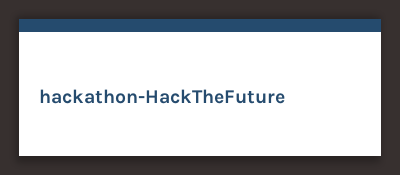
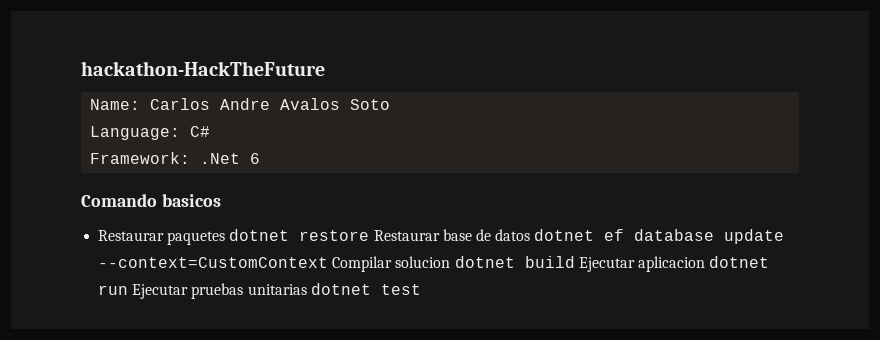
+ Name: Carlos Andre Avalos Soto
+ Language: C#
+ Framework: .Net 6
+ Comando basicos
+ Restaurar paquetes dotnet restore Restaurar base de datos dotnet ef database update --context=CustomContext Compilar solucion dotnet build Ejecutar aplicacion dotnet run Ejecutar pruebas unitarias dotnet test

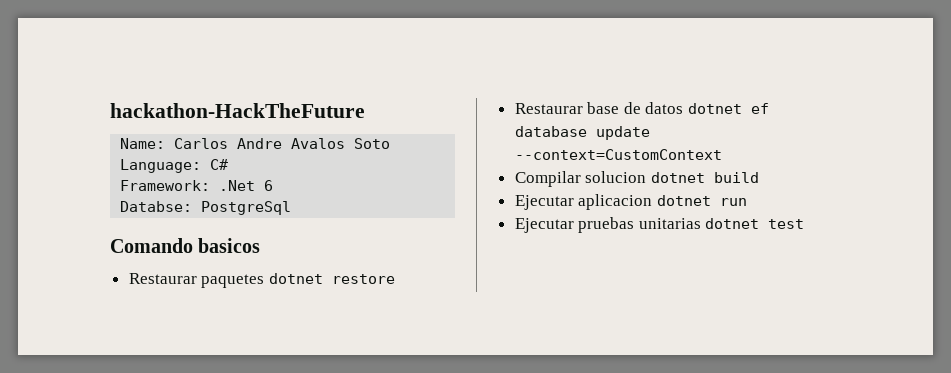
+ Databse: PostgreSql
- Restaurar paquetes dotnet restore Restaurar base de datos dotnet ef database update --context=CustomContext Compilar solucion dotnet build Ejecutar aplicacion dotnet run Ejecutar pruebas unitarias dotnet test
+ Restaurar paquetes dotnet restore
+ Restaurar base de datos dotnet ef database update --context=CustomContext
+ Compilar solucion dotnet build
+ Ejecutar aplicacion dotnet run
+ Ejecutar pruebas unitarias dotnet test

